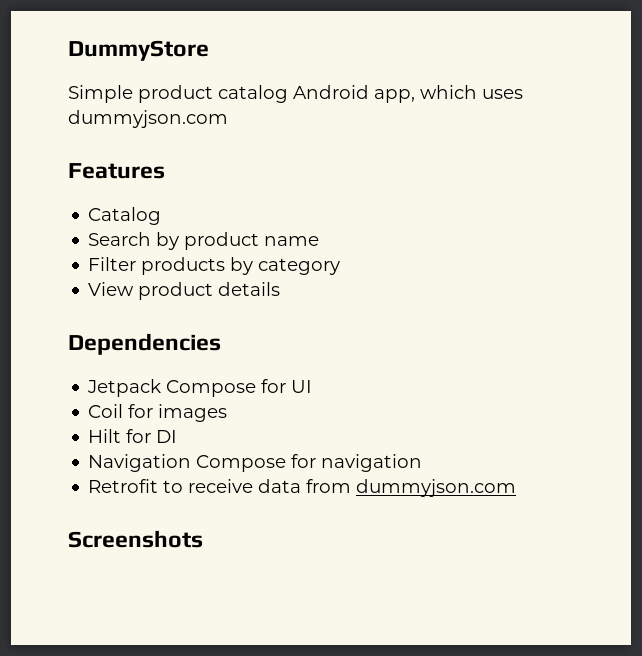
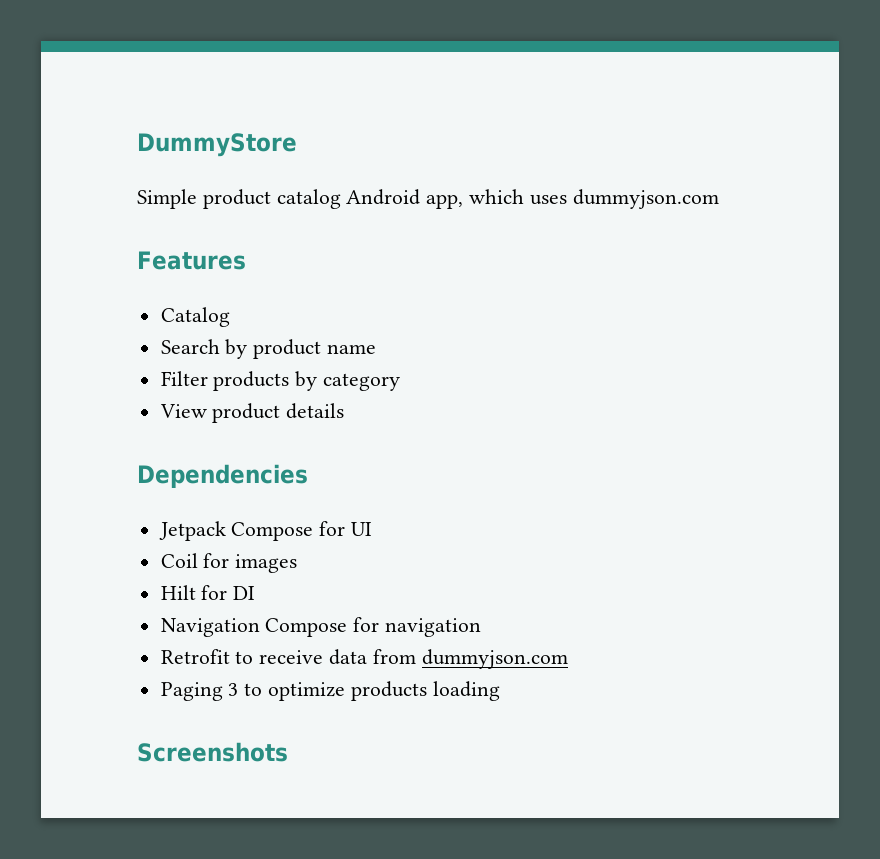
+ Paging 3 to optimize products loading

